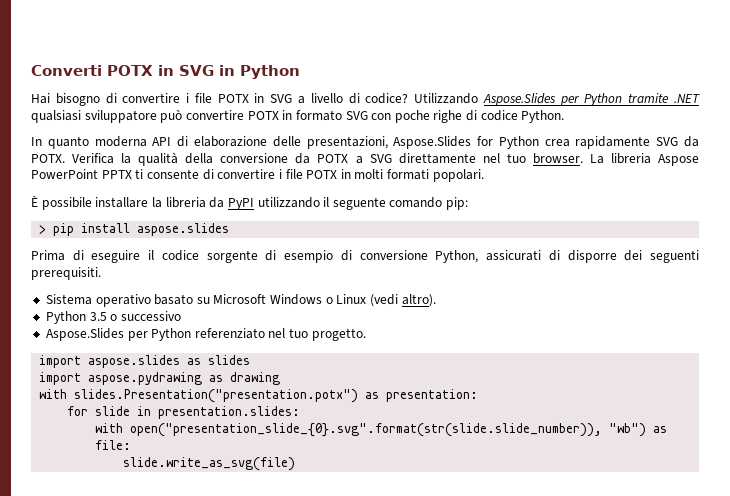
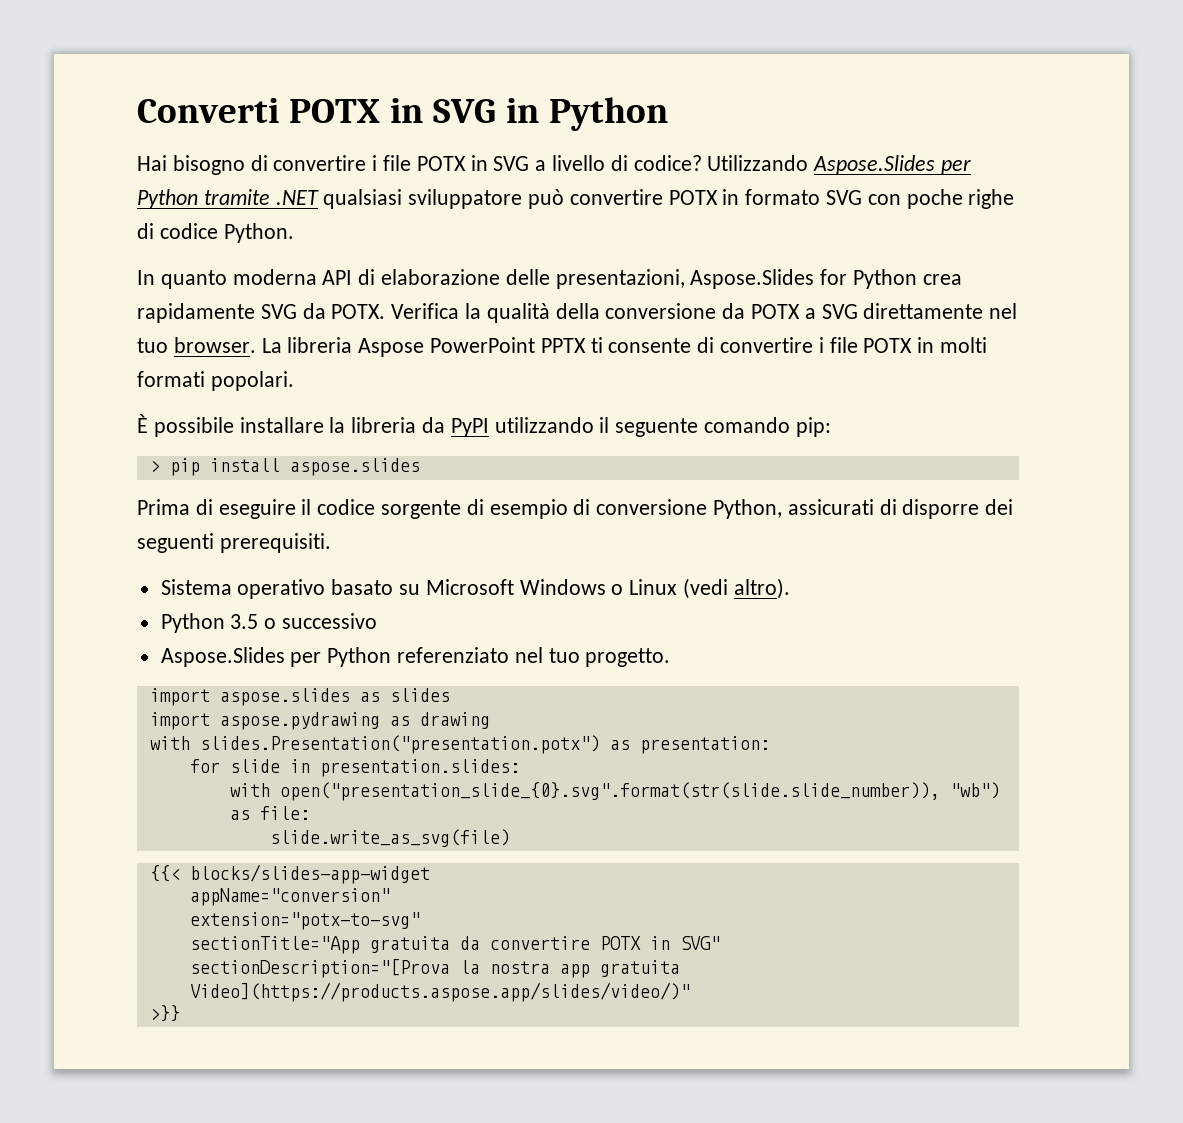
+ {{< blocks/slides-app-widget
+ appName="conversion"
+ extension="potx-to-svg"
+ sectionTitle="App gratuita da convertire POTX in SVG"
+ sectionDescription="[Prova la nostra app gratuita Video](https://products.aspose.app/slides/video/)"
+ >}}

